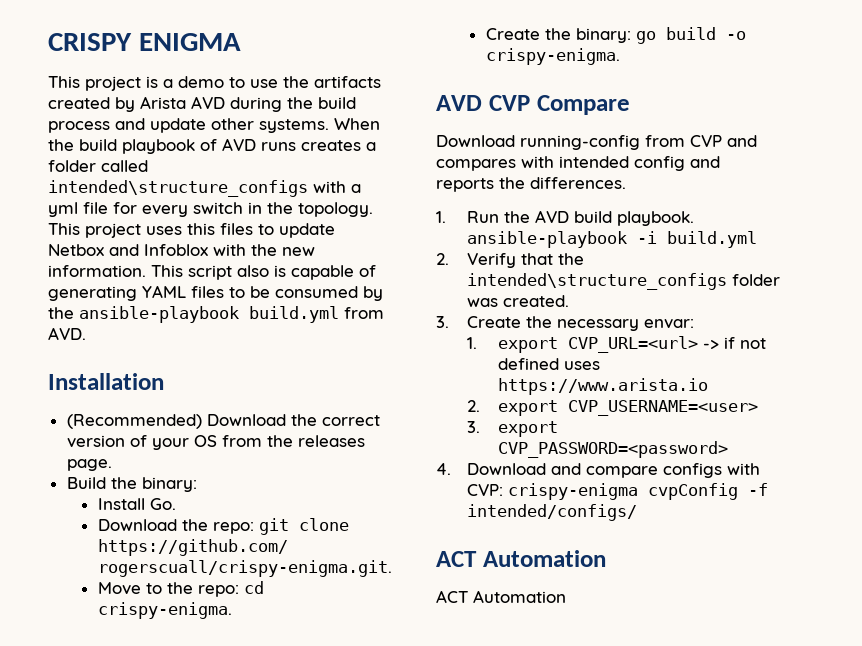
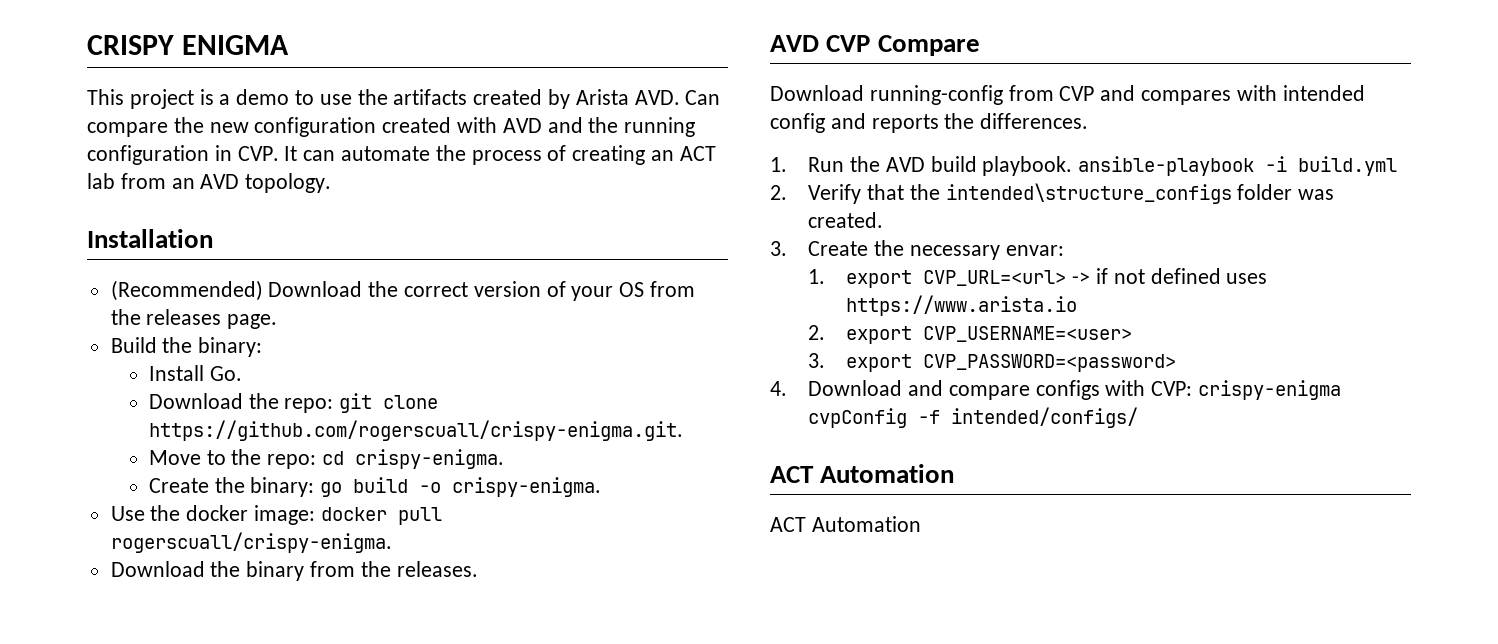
- This project is a demo to use the artifacts created by Arista AVD during the build process and update other systems. When the build playbook of AVD runs creates a folder called intended\structure_configs with a yml file for every switch in the topology. This project uses this files to update Netbox and Infoblox with the new information. This script also is capable of generating YAML files to be consumed by the ansible-playbook build.yml from AVD.
+ This project is a demo to use the artifacts created by Arista AVD. Can compare the new configuration created with AVD and the running configuration in CVP. It can automate the process of creating an ACT lab from an AVD topology.
+ Use the docker image: docker pull rogerscuall/crispy-enigma.
+ Download the binary from the releases.

